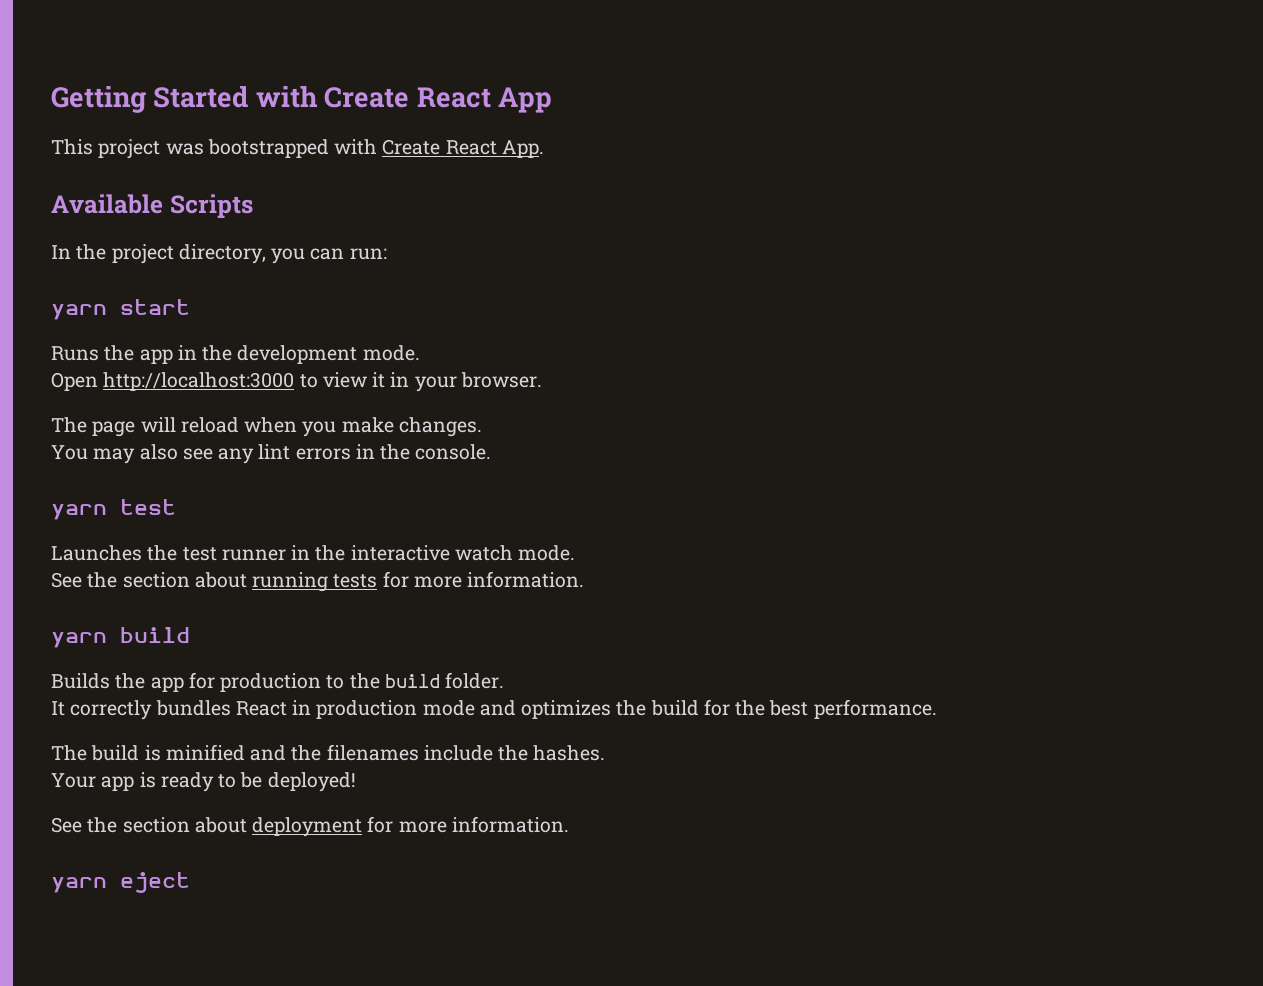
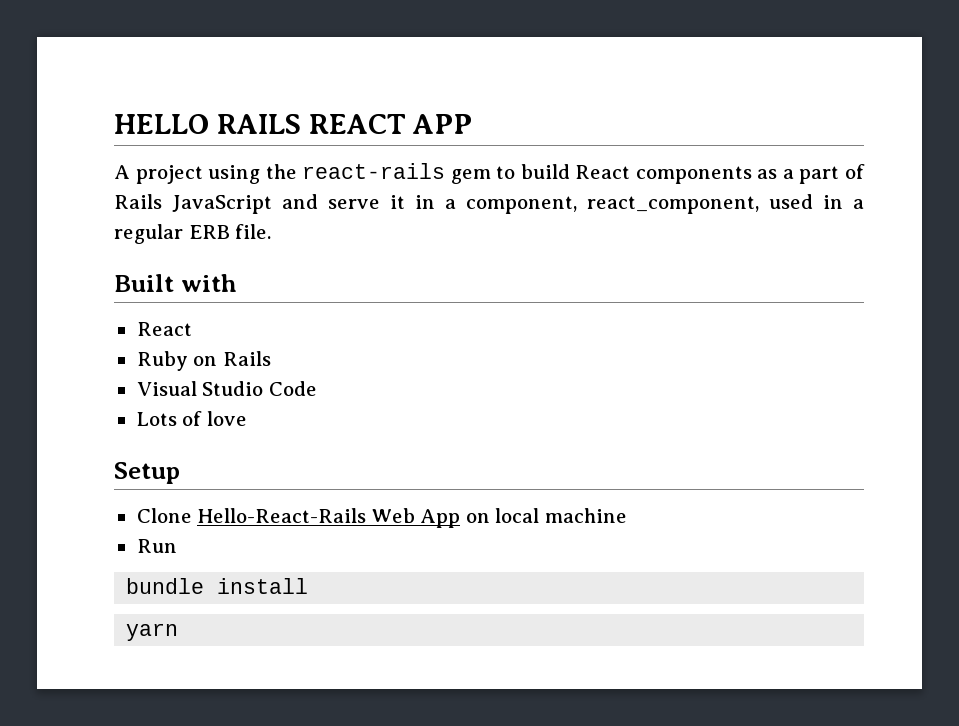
- Getting Started with Create React App
- This project was bootstrapped with Create React App.
- Available Scripts
- In the project directory, you can run:
- yarn start
- Runs the app in the development mode.
- Open http://localhost:3000 to view it in your browser.
- The page will reload when you make changes.
- You may also see any lint errors in the console.
- yarn test
- Launches the test runner in the interactive watch mode.
- See the section about running tests for more information.
- yarn build
- Builds the app for production to the build folder.
- It correctly bundles React in production mode and optimizes the build for the best performance.
- The build is minified and the filenames include the hashes.
- Your app is ready to be deployed!
- See the section about deployment for more information.
- yarn eject
+ HELLO RAILS REACT APP
+ A project using the react-rails gem to build React components as a part of Rails JavaScript and serve it in a component, react_component, used in a regular ERB file.
+ Built with
+ React
+ Ruby on Rails
+ Visual Studio Code
+ Lots of love
+ Setup
+ Clone Hello-React-Rails Web App on local machine
+ Run
+ bundle install
+ yarn

